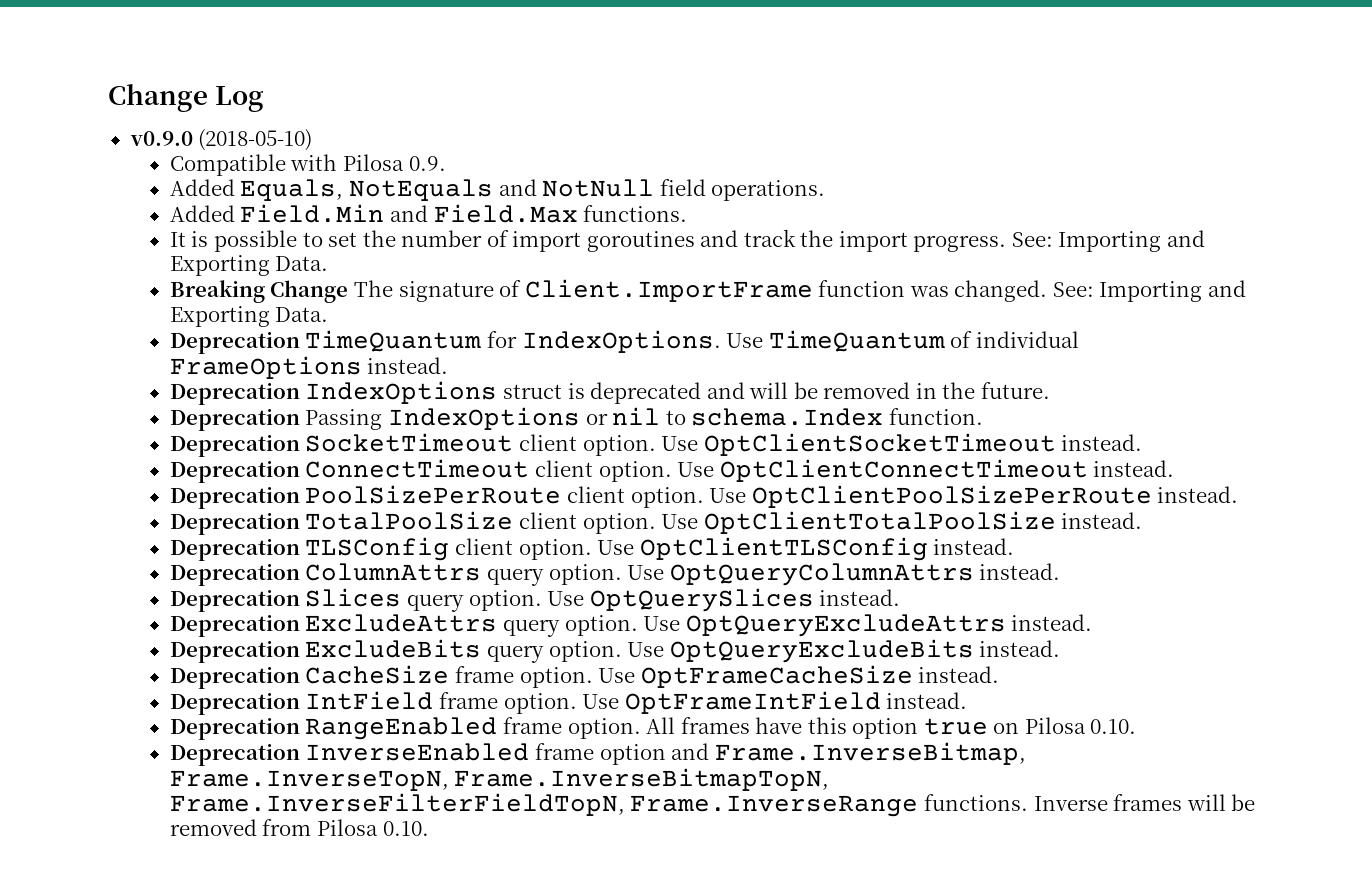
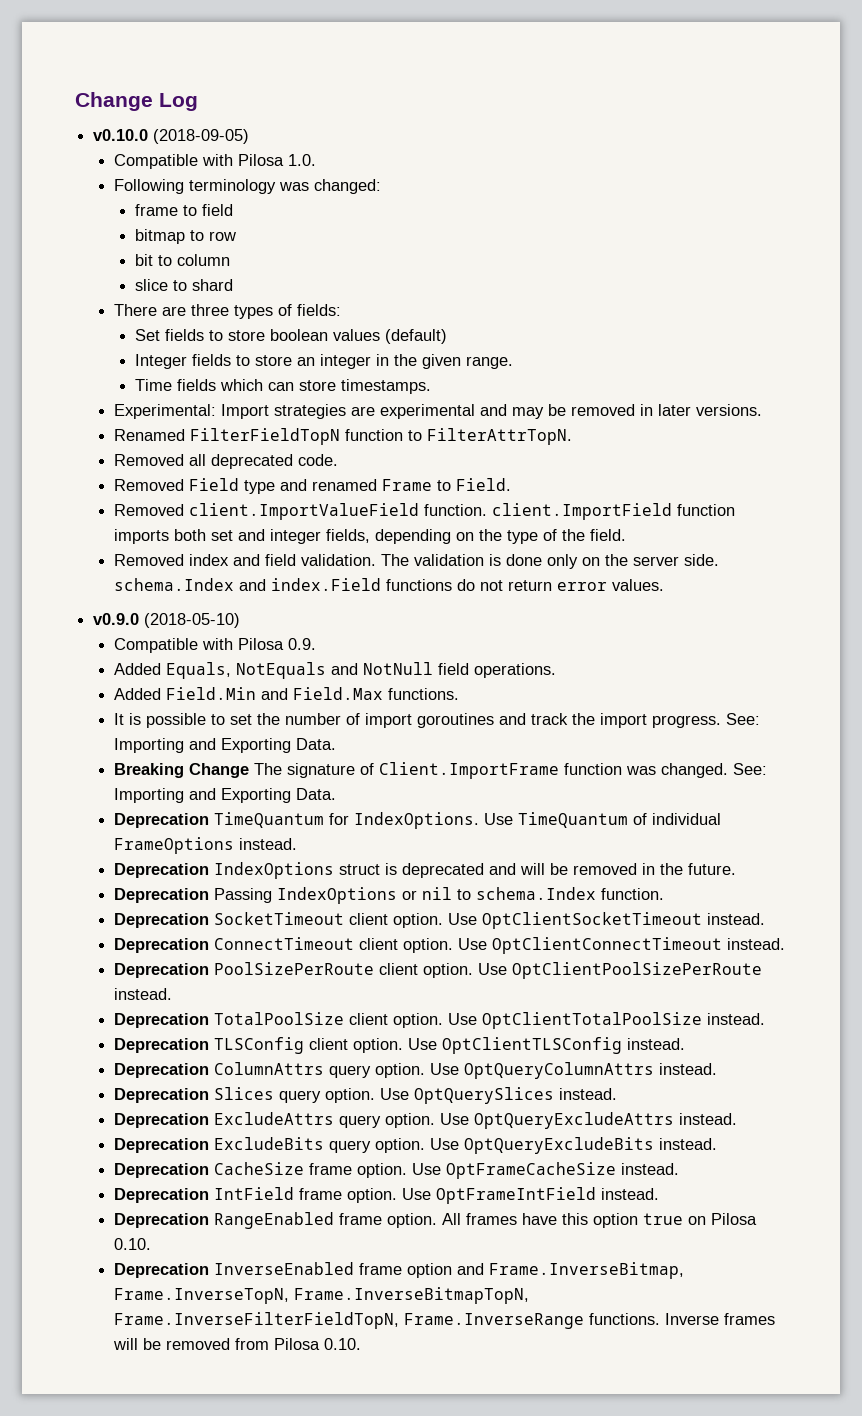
+ v0.10.0 (2018-09-05)
+ Compatible with Pilosa 1.0.
+ Following terminology was changed:
+ frame to field
+ bitmap to row
+ bit to column
+ slice to shard
+ There are three types of fields:
+ Set fields to store boolean values (default)
+ Integer fields to store an integer in the given range.
+ Time fields which can store timestamps.
+ Experimental: Import strategies are experimental and may be removed in later versions.
+ Renamed FilterFieldTopN function to FilterAttrTopN.
+ Removed all deprecated code.
+ Removed Field type and renamed Frame to Field.
+ Removed client.ImportValueField function. client.ImportField function imports both set and integer fields, depending on the type of the field.
+ Removed index and field validation. The validation is done only on the server side. schema.Index and index.Field functions do not return error values.

